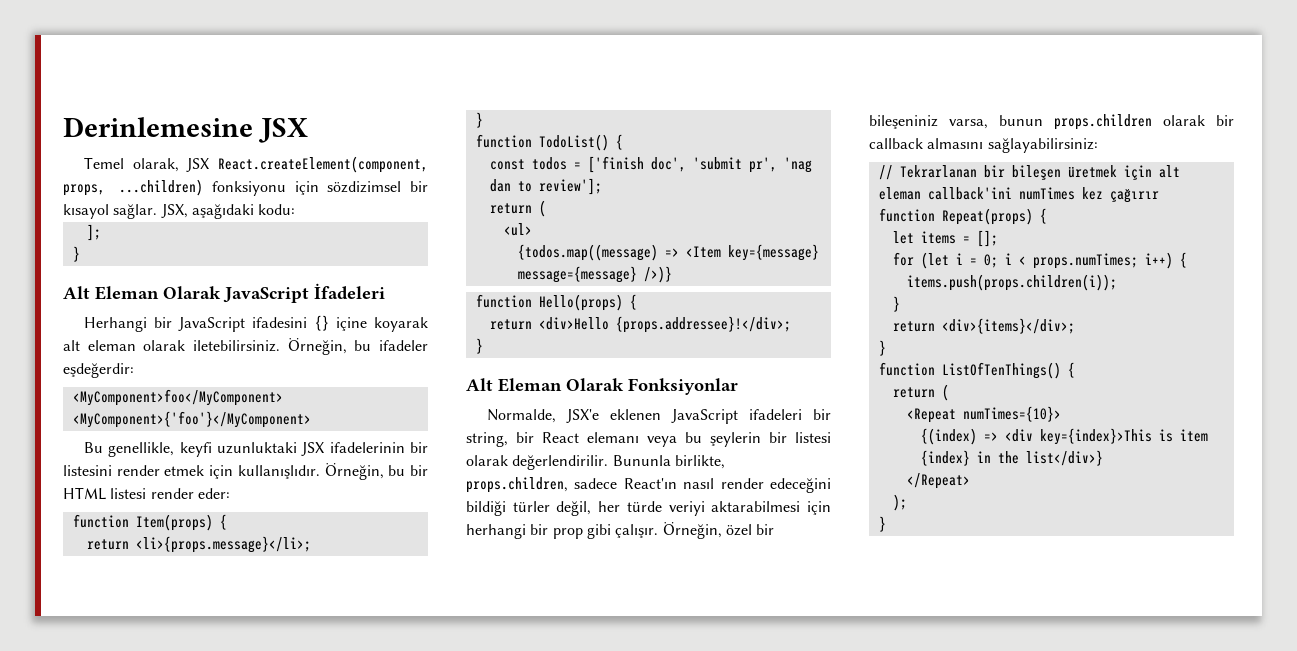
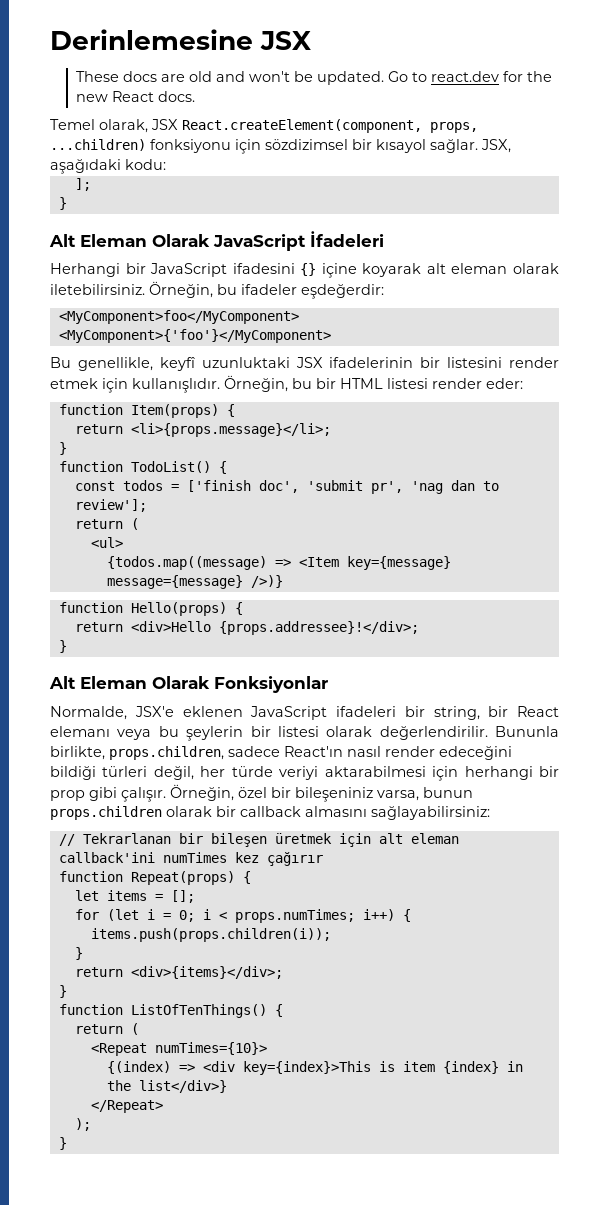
+ These docs are old and won't be updated. Go to react.dev for the new React docs.
- Bu genellikle, keyfi uzunluktaki JSX ifadelerinin bir listesini render etmek için kullanışlıdır.
+ Bu genellikle, keyfî uzunluktaki JSX ifadelerinin bir listesini render etmek için kullanışlıdır.
- Bununla birlikte, props.children, sadece React'ın nasıl render edeceğini bildiği türler değil, her türde veriyi aktarabilmesi için herhangi bir prop gibi çalışır.
+ Bununla birlikte, props.children, sadece React'ın nasıl render edeceğini bildiği türleri değil, her türde veriyi aktarabilmesi için herhangi bir prop gibi çalışır.

